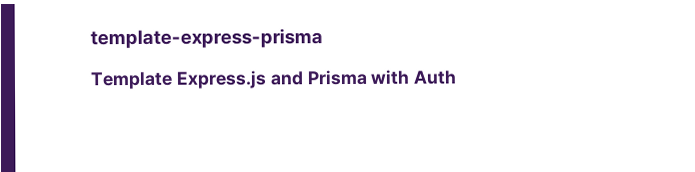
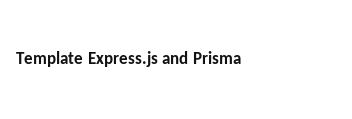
- template-express-prisma
- Template Express.js and Prisma with Auth
+ Template Express.js and Prisma

